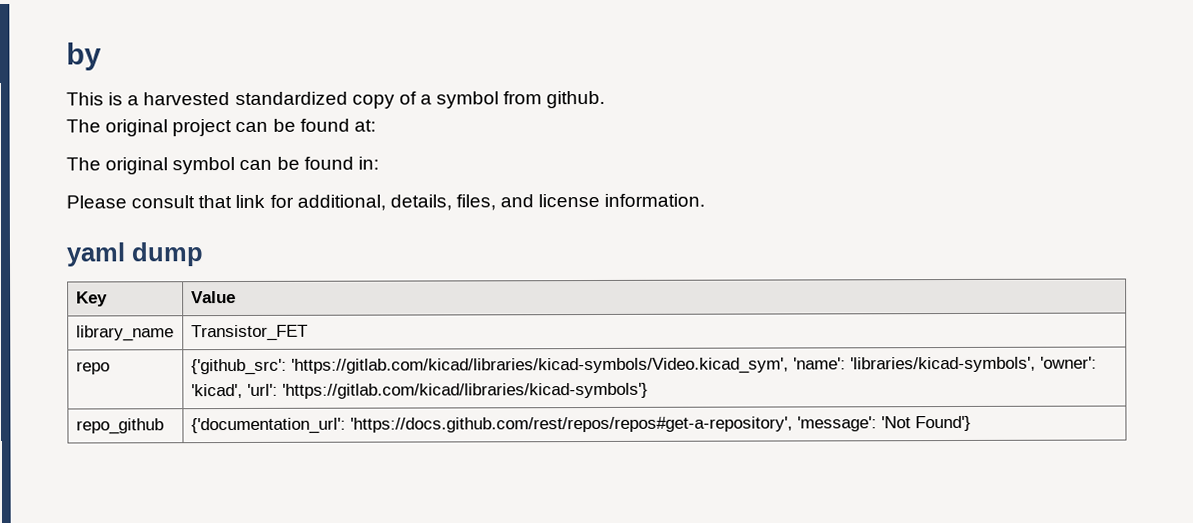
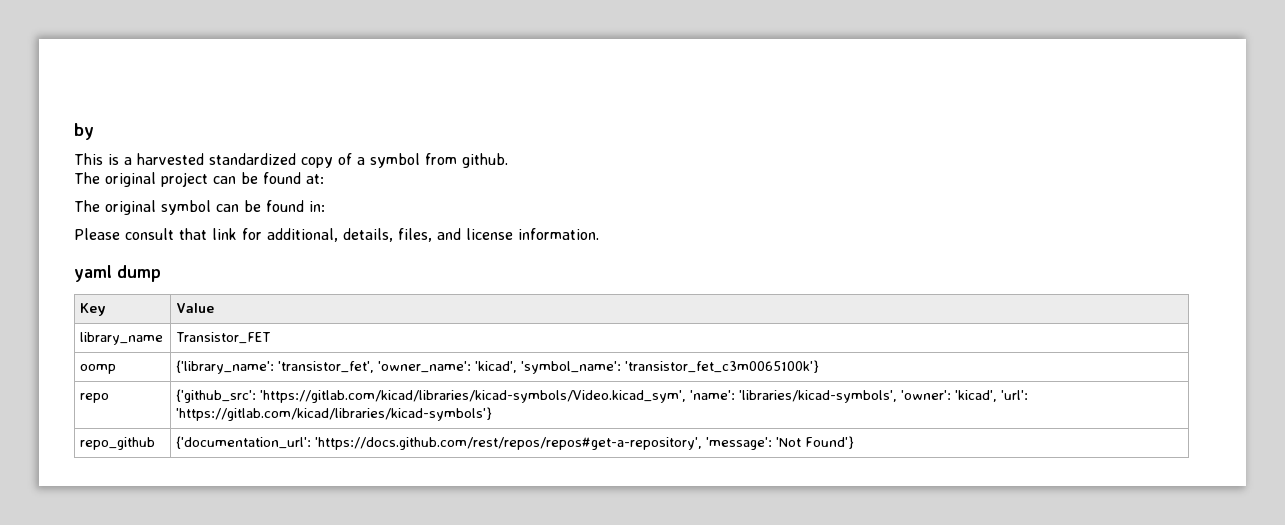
+ oomp | {'library_name': 'transistor_fet', 'owner_name': 'kicad', 'symbol_name': 'transistor_fet_c3m0065100k'}

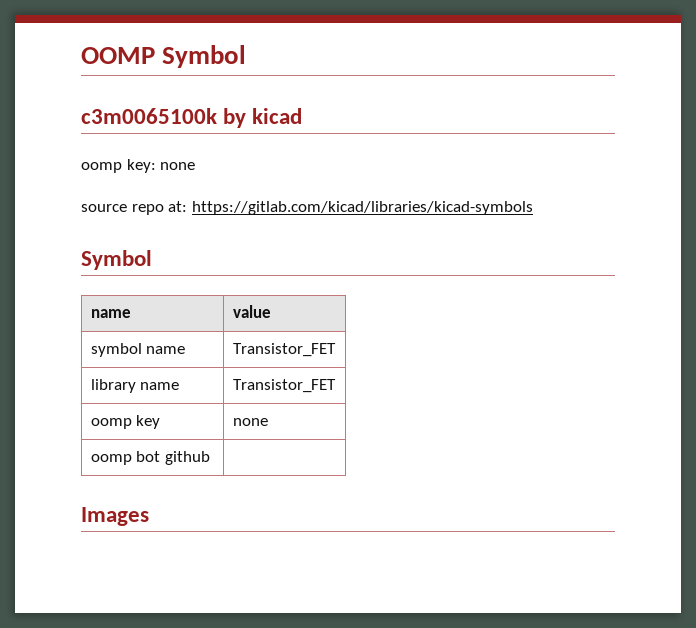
- by
- This is a harvested standardized copy of a symbol from github.
- The original project can be found at:
- The original symbol can be found in:
- Please consult that link for additional, details, files, and license information.
- yaml dump
- Key | Value
- library_name | Transistor_FET
- oomp | {'library_name': 'transistor_fet', 'owner_name': 'kicad', 'symbol_name': 'transistor_fet_c3m0065100k'}
- repo | {'github_src': 'https://gitlab.com/kicad/libraries/kicad-symbols/Video.kicad_sym', 'name': 'libraries/kicad-symbols', 'owner': 'kicad', 'url': 'https://gitlab.com/kicad/libraries/kicad-symbols'}
- repo_github | {'documentation_url': 'https://docs.github.com/rest/repos/repos#get-a-repository', 'message': 'Not Found'}
+ OOMP Symbol
+ c3m0065100k by kicad
+ oomp key: none
+ source repo at: https://gitlab.com/kicad/libraries/kicad-symbols
+ Symbol
+ name | value
+ symbol name | Transistor_FET
+ library name | Transistor_FET
+ oomp key | none
+ oomp bot github |
+ Images

